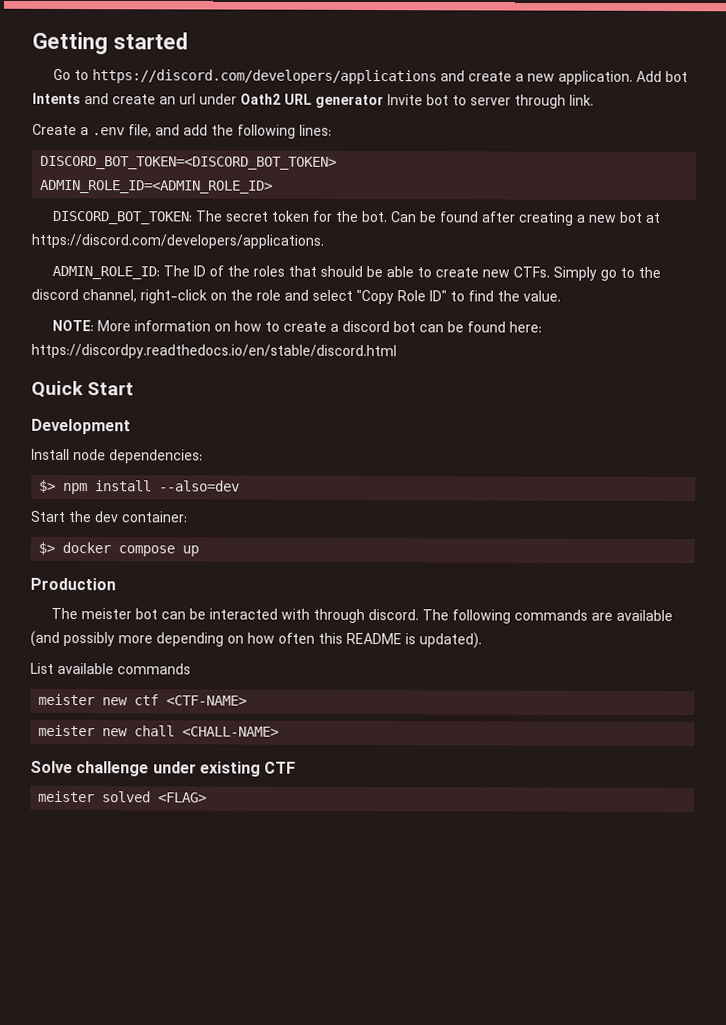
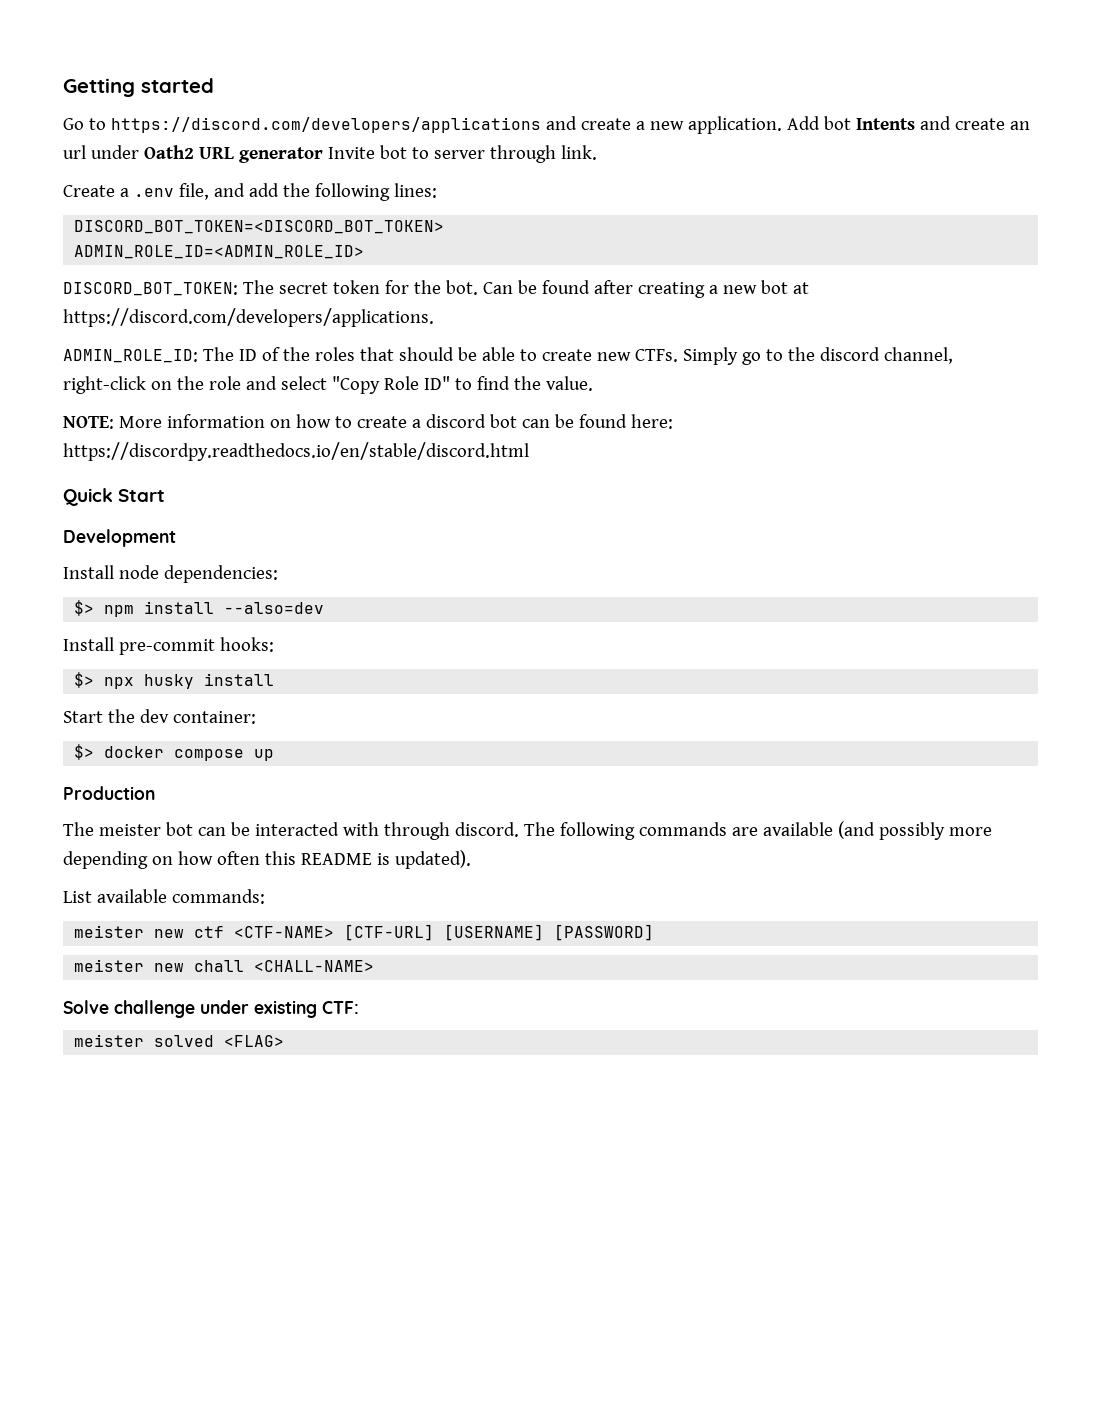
+ Install pre-commit hooks:
+ $> npx husky install
- List available commands
+ List available commands:
- meister new ctf <CTF-NAME>
+ meister new ctf <CTF-NAME> [CTF-URL] [USERNAME] [PASSWORD]
- Solve challenge under existing CTF
+ Solve challenge under existing CTF:

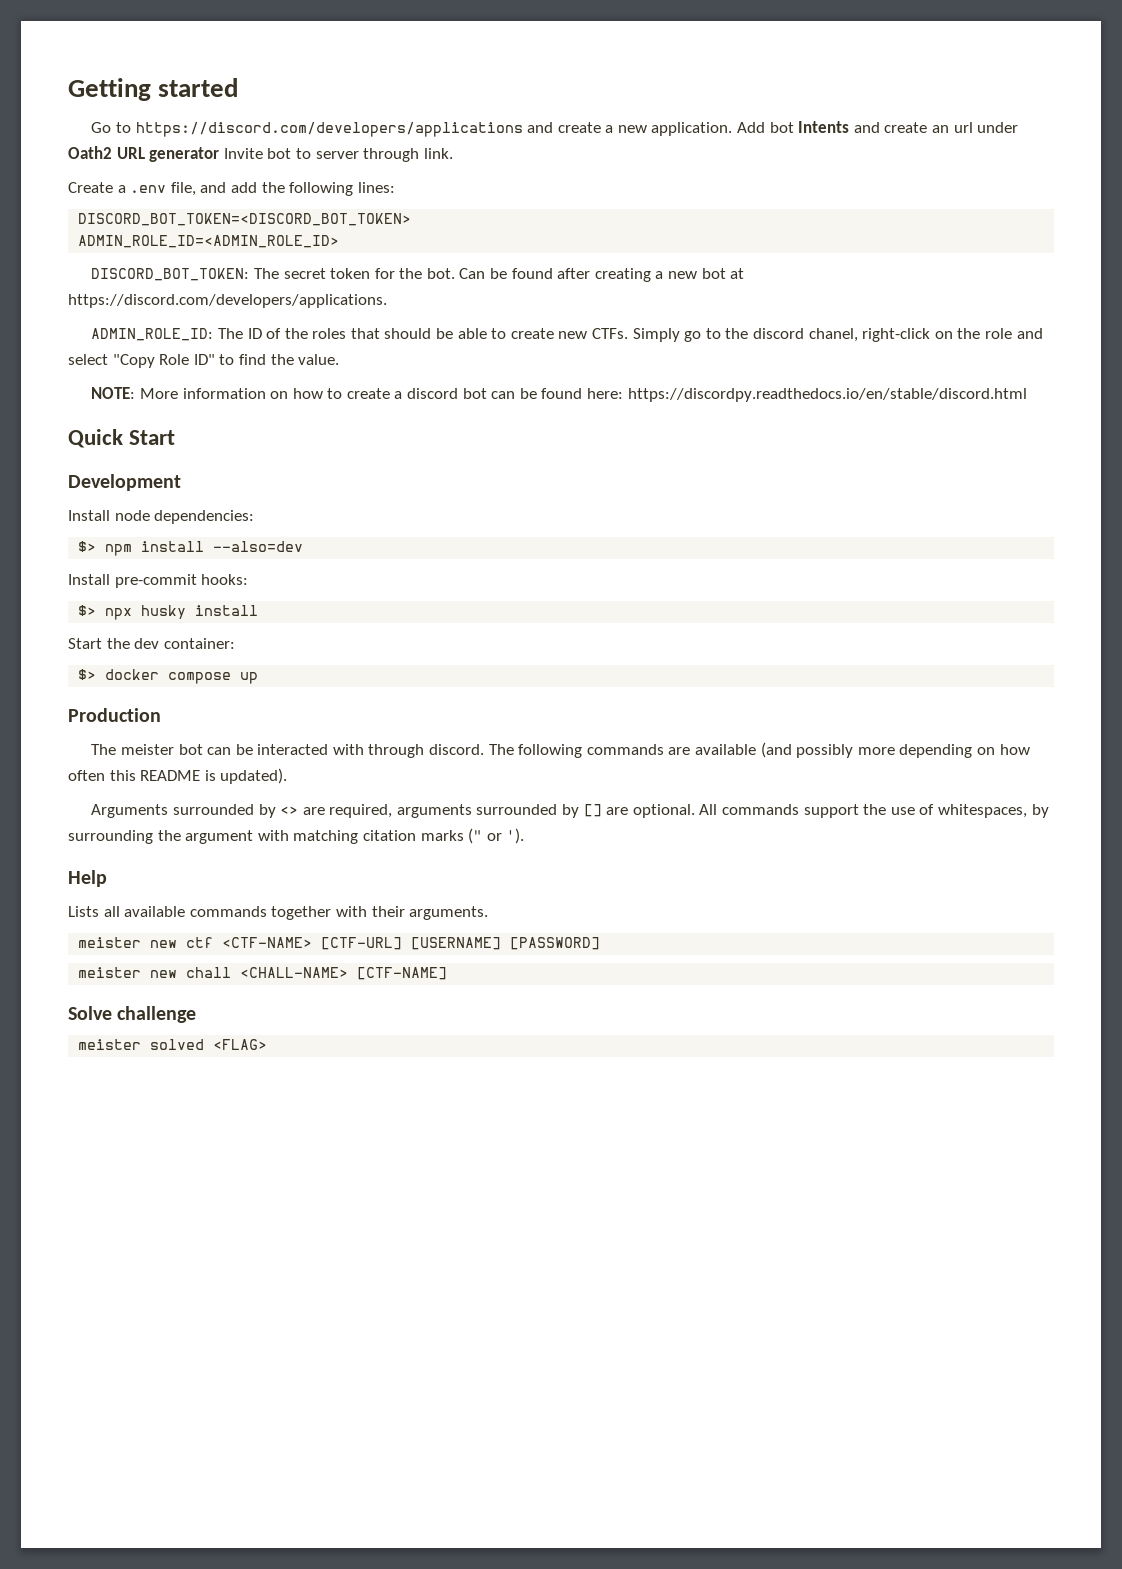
- Simply go to the discord channel, right-click on the role and select "Copy Role ID" to find the value.
+ Simply go to the discord chanel, right-click on the role and select "Copy Role ID" to find the value.
- List available commands:
+ Arguments surrounded by <> are required, arguments surrounded by [] are optional. All commands support the use of whitespaces, by surrounding the argument with matching citation marks (" or ').
+ Help
+ Lists all available commands together with their arguments.
- meister new chall <CHALL-NAME>
+ meister new chall <CHALL-NAME> [CTF-NAME]
- Solve challenge under existing CTF:
+ Solve challenge

